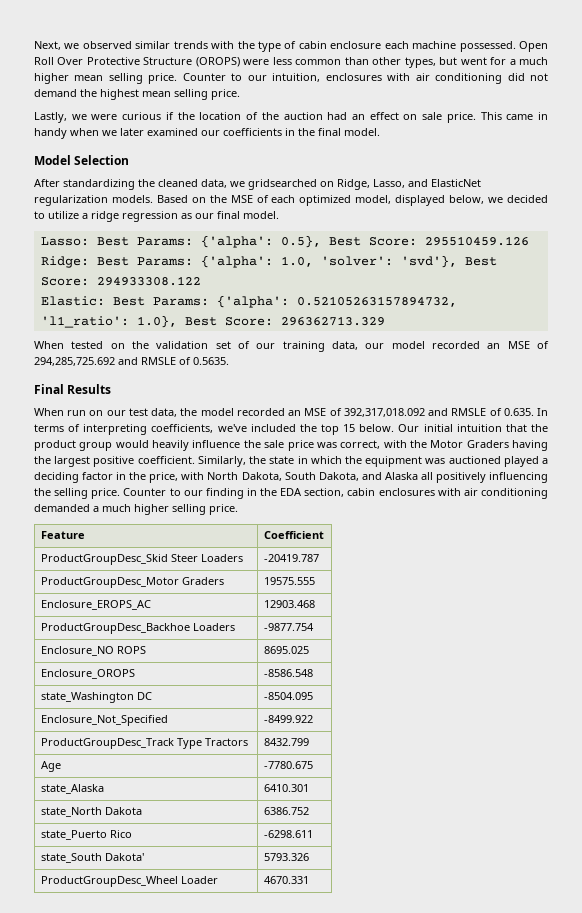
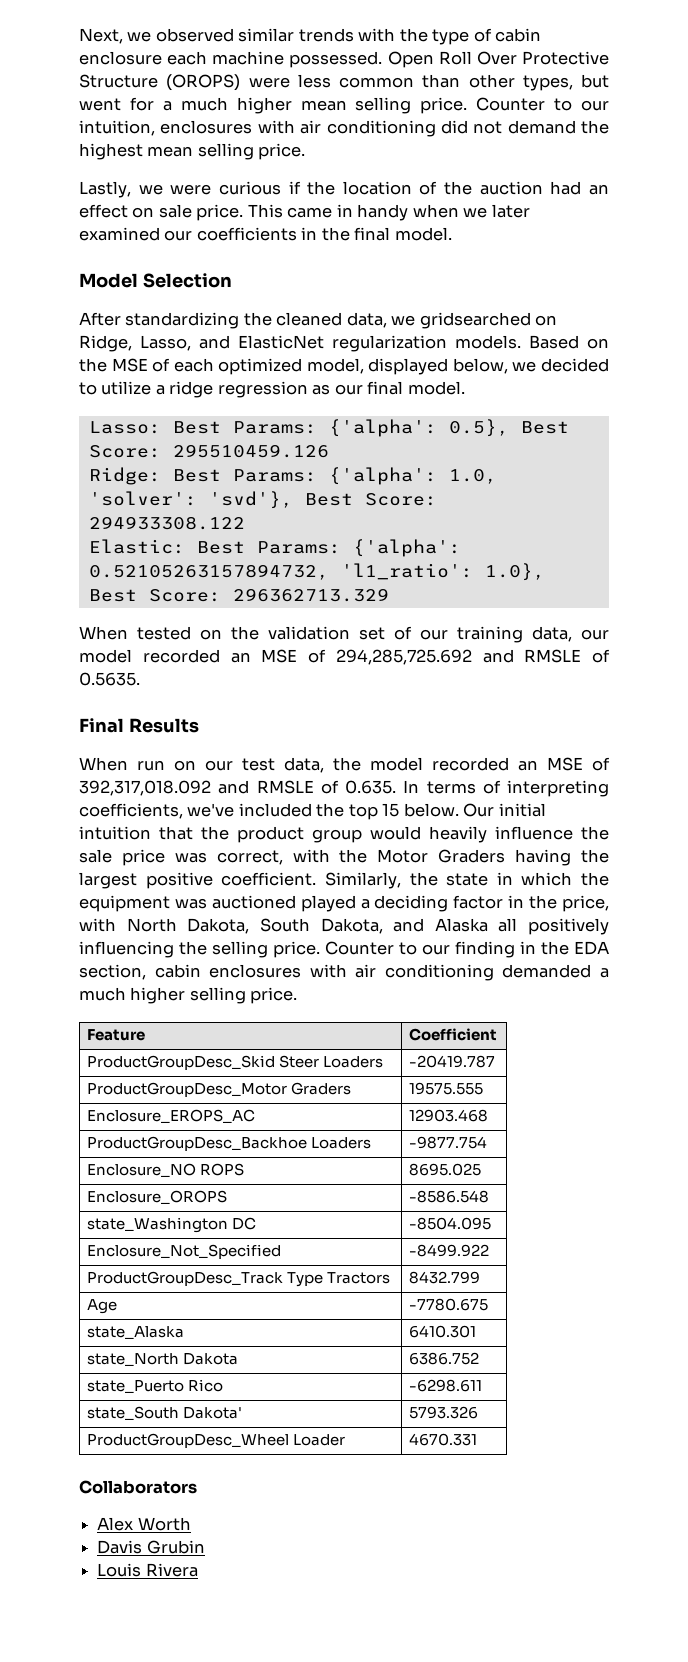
+ Collaborators
+ Alex Worth
+ Davis Grubin
+ Louis Rivera

